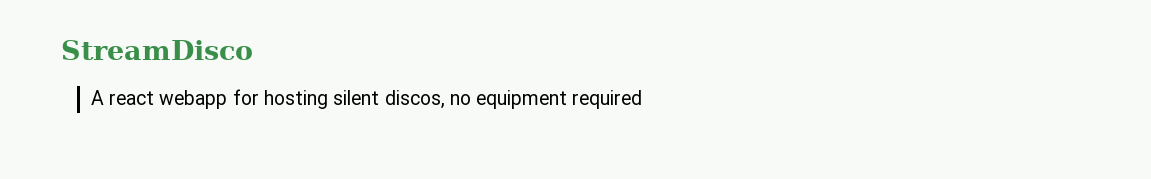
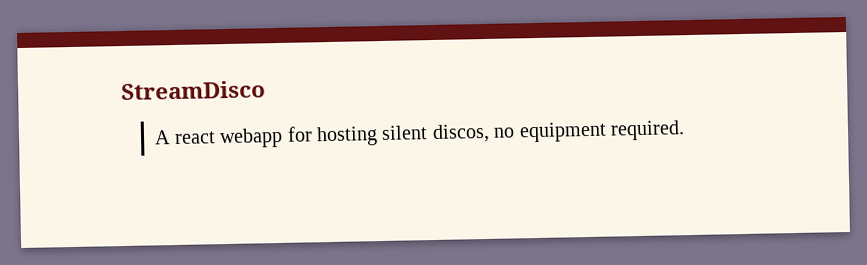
- A react webapp for hosting silent discos, no equipment required
+ A react webapp for hosting silent discos, no equipment required.

